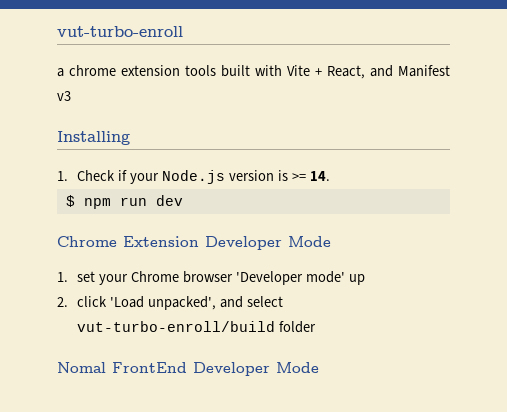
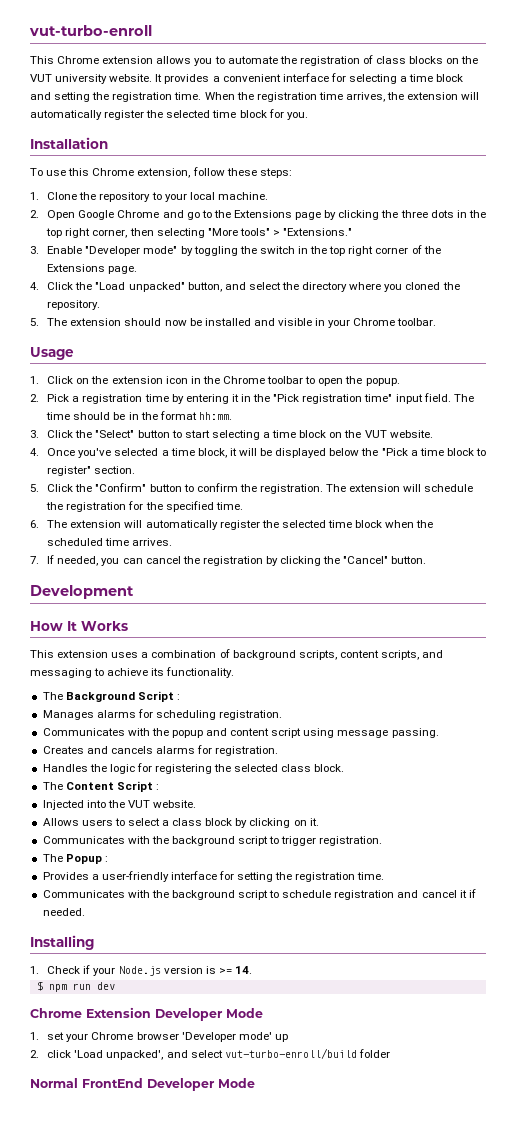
- a chrome extension tools built with Vite + React, and Manifest v3
+ This Chrome extension allows you to automate the registration of class blocks on the VUT university website. It provides a convenient interface for selecting a time block and setting the registration time. When the registration time arrives, the extension will automatically register the selected time block for you.
+ Installation
+ To use this Chrome extension, follow these steps:
+ 1. Clone the repository to your local machine.
+ 2. Open Google Chrome and go to the Extensions page by clicking the three dots in the top right corner, then selecting "More tools" > "Extensions."
+ 3. Enable "Developer mode" by toggling the switch in the top right corner of the Extensions page.
+ 4. Click the "Load unpacked" button, and select the directory where you cloned the repository.
+ 5. The extension should now be installed and visible in your Chrome toolbar.
+ Usage
+ 1. Click on the extension icon in the Chrome toolbar to open the popup.
+ 2. Pick a registration time by entering it in the "Pick registration time" input field. The time should be in the format hh:mm.
+ 3. Click the "Select" button to start selecting a time block on the VUT website.
+ 4. Once you've selected a time block, it will be displayed below the "Pick a time block to register" section.
+ 5. Click the "Confirm" button to confirm the registration. The extension will schedule the registration for the specified time.
+ 6. The extension will automatically register the selected time block when the scheduled time arrives.
+ 7. If needed, you can cancel the registration by clicking the "Cancel" button.
+ Development
+ How It Works
+ This extension uses a combination of background scripts, content scripts, and messaging to achieve its functionality.
+ The Background Script :
+ Manages alarms for scheduling registration.
+ Communicates with the popup and content script using message passing.
+ Creates and cancels alarms for registration.
+ Handles the logic for registering the selected class block.
+ The Content Script :
+ Injected into the VUT website.
+ Allows users to select a class block by clicking on it.
+ Communicates with the background script to trigger registration.
+ The Popup :
+ Provides a user-friendly interface for setting the registration time.
+ Communicates with the background script to schedule registration and cancel it if needed.
- Nomal FrontEnd Developer Mode
+ Normal FrontEnd Developer Mode

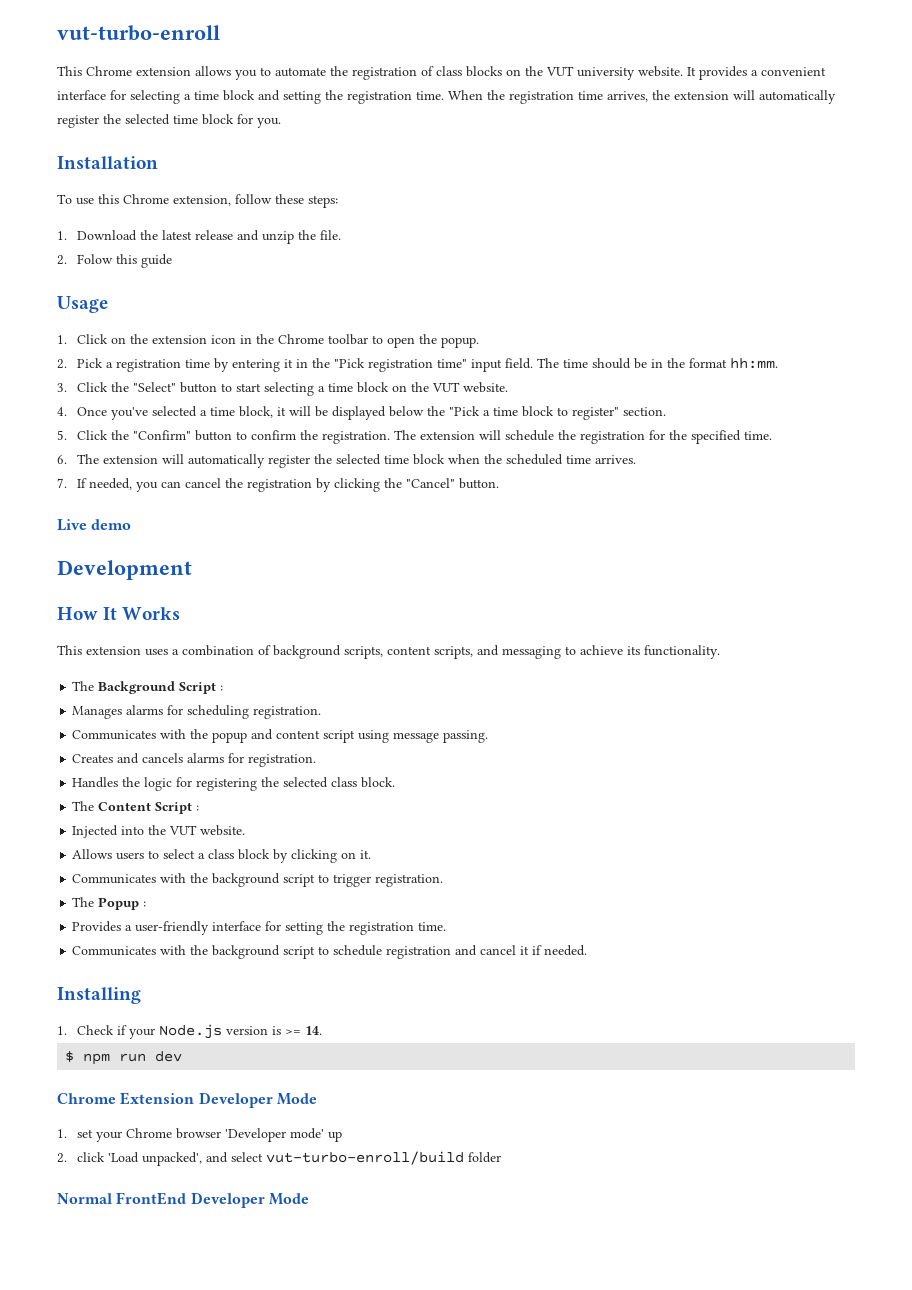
- 1. Clone the repository to your local machine.
- 2. Open Google Chrome and go to the Extensions page by clicking the three dots in the top right corner, then selecting "More tools" > "Extensions."
- 3. Enable "Developer mode" by toggling the switch in the top right corner of the Extensions page.
- 4. Click the "Load unpacked" button, and select the directory where you cloned the repository.
- 5. The extension should now be installed and visible in your Chrome toolbar.
+ 1. Download the latest release and unzip the file.
+ 2. Folow this guide
+ Live demo

